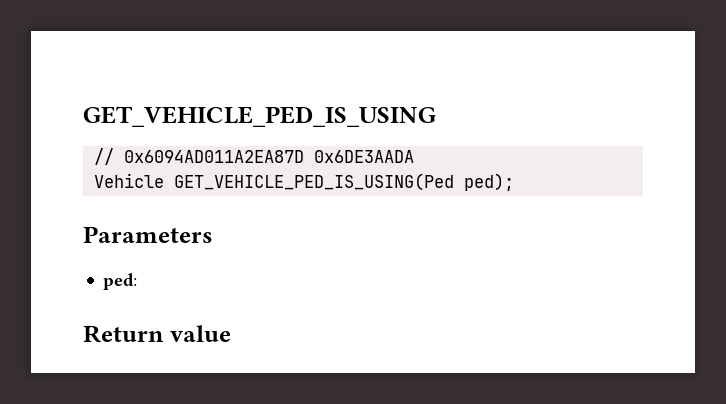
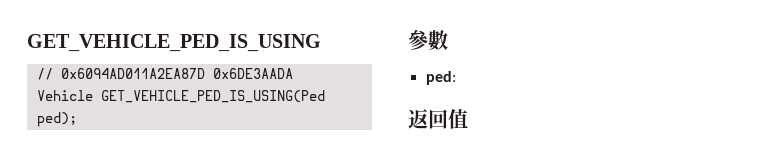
- Parameters
+ 參數
- Return value
+ 返回值

